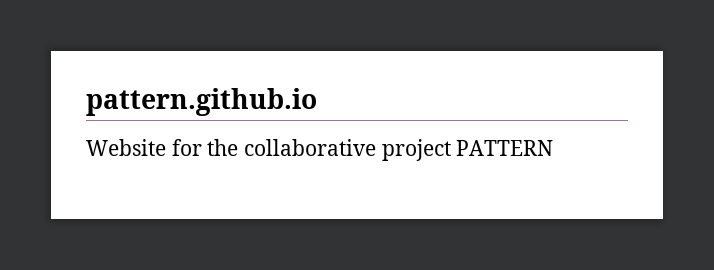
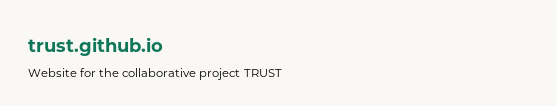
- pattern.github.io
+ trust.github.io
- Website for the collaborative project PATTERN
+ Website for the collaborative project TRUST

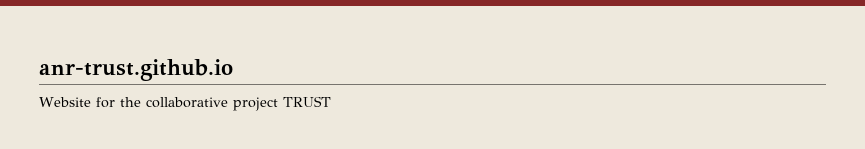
- trust.github.io
+ anr-trust.github.io

